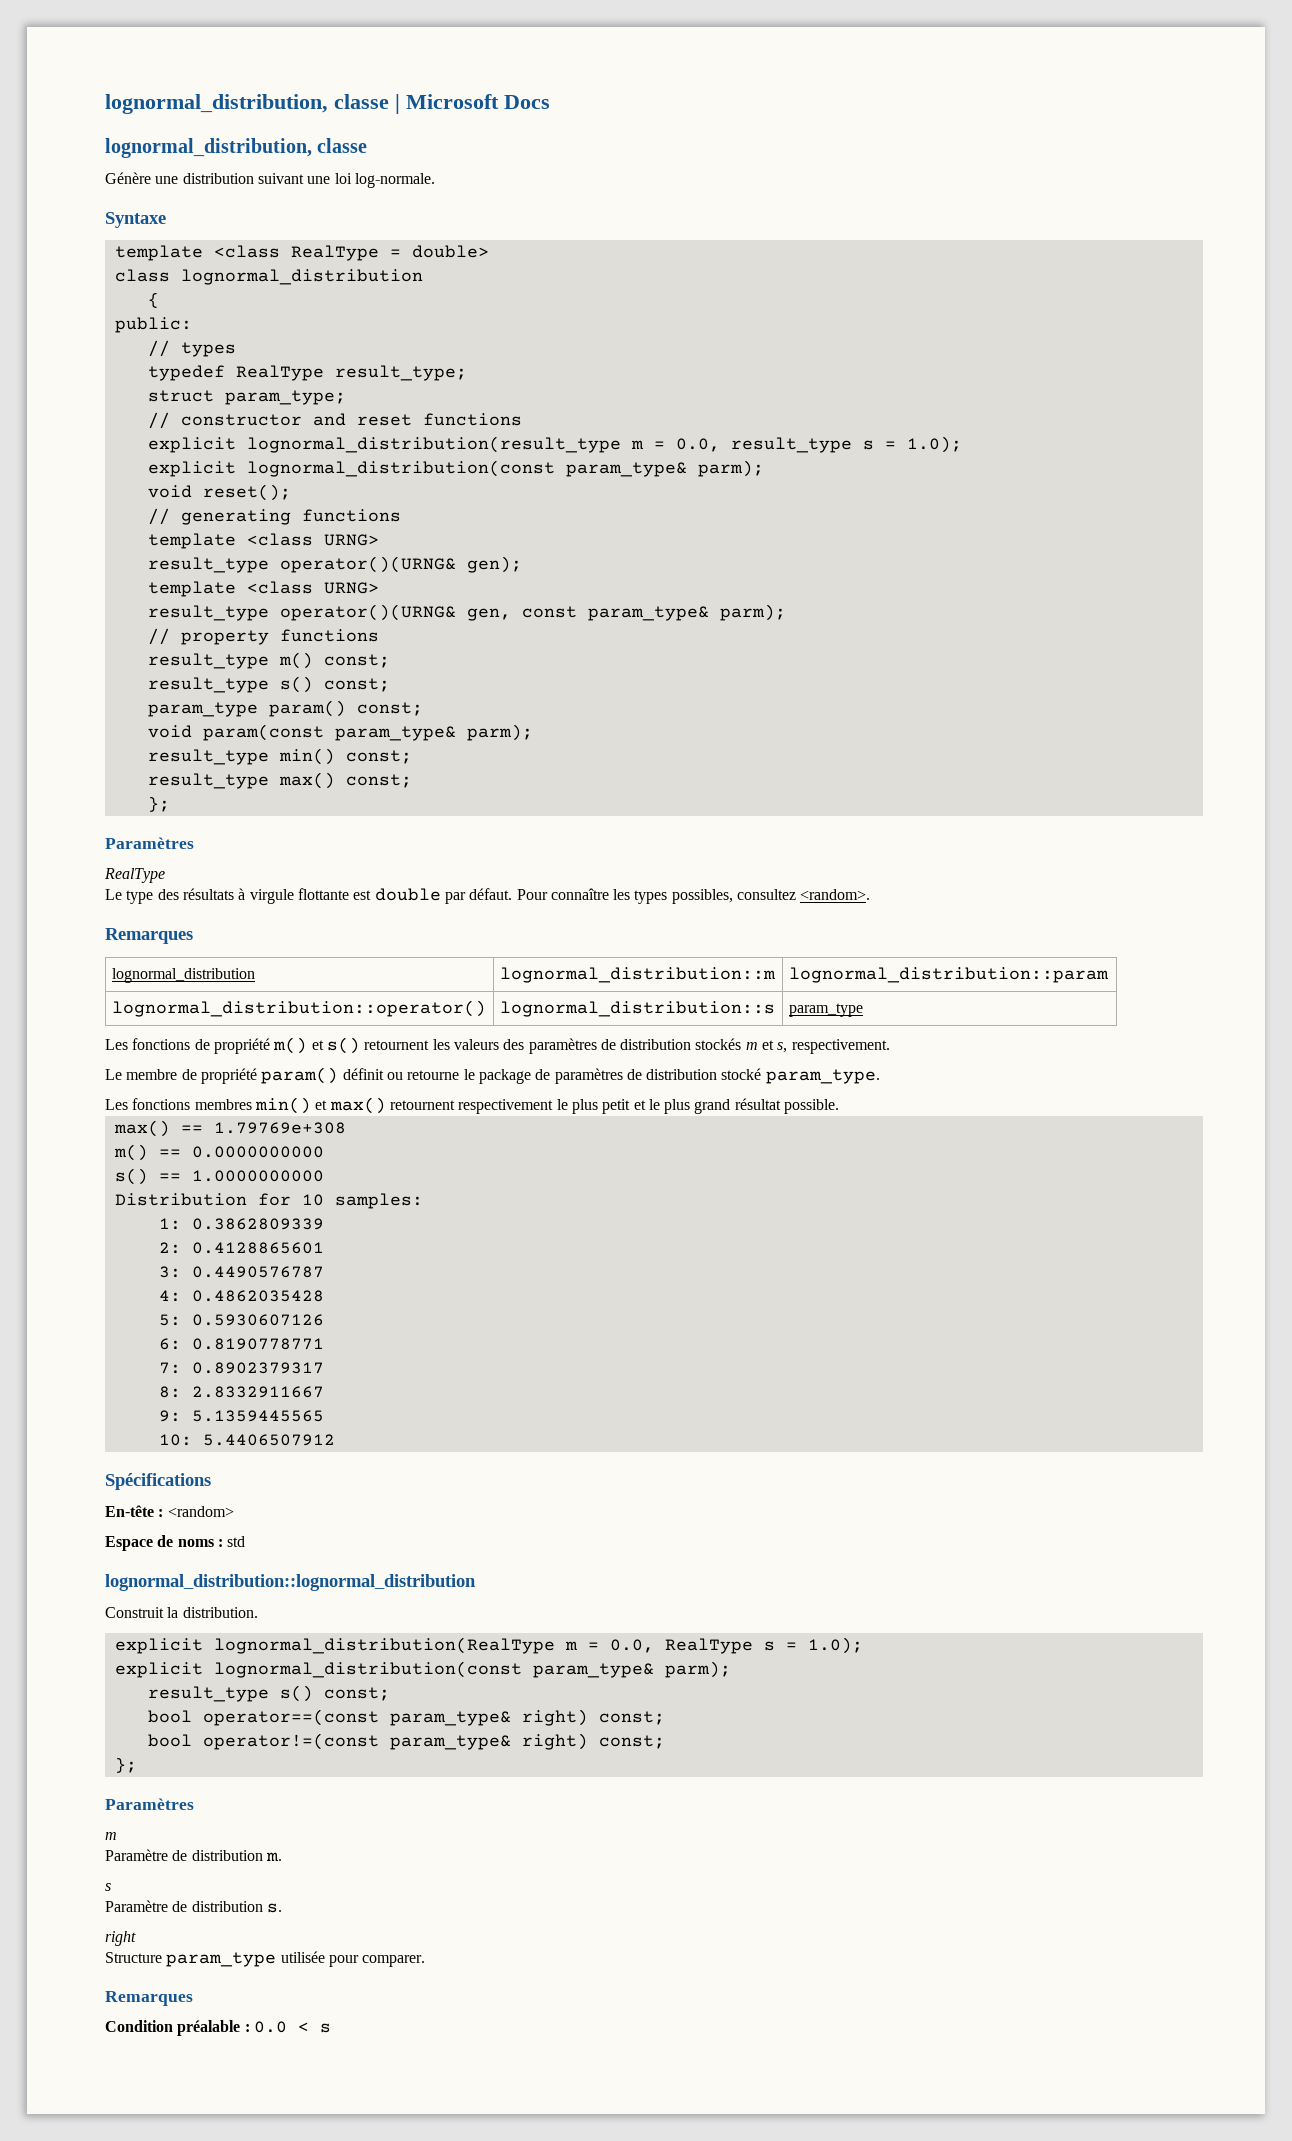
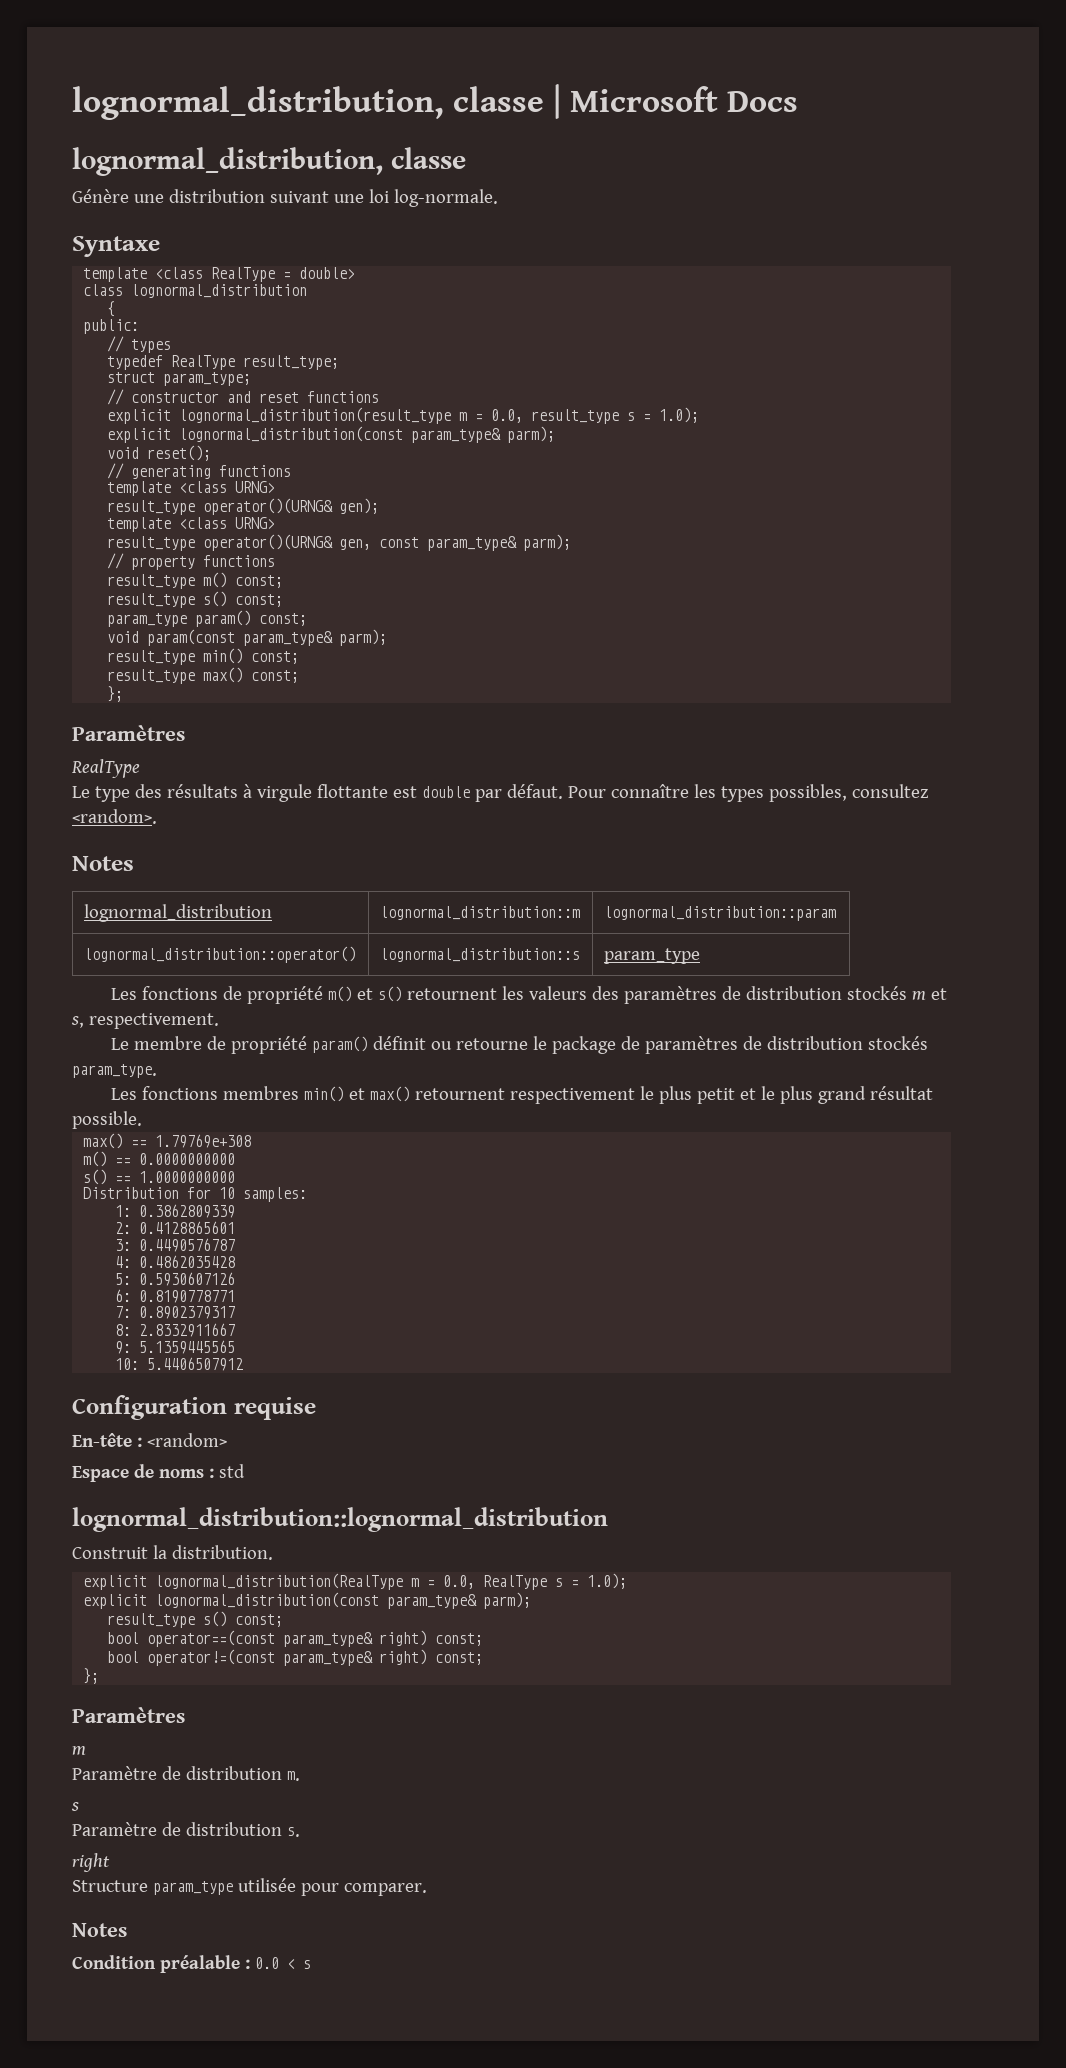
  Pour connaître les types possibles, consultez <random>.
- Remarques
+ Notes
- Le membre de propriété param() définit ou retourne le package de paramètres de distribution stocké param_type.
+ Le membre de propriété param() définit ou retourne le package de paramètres de distribution stockés param_type.
- Spécifications
+ Configuration requise
  Structure param_type utilisée pour comparer.
- Remarques
+ Notes

